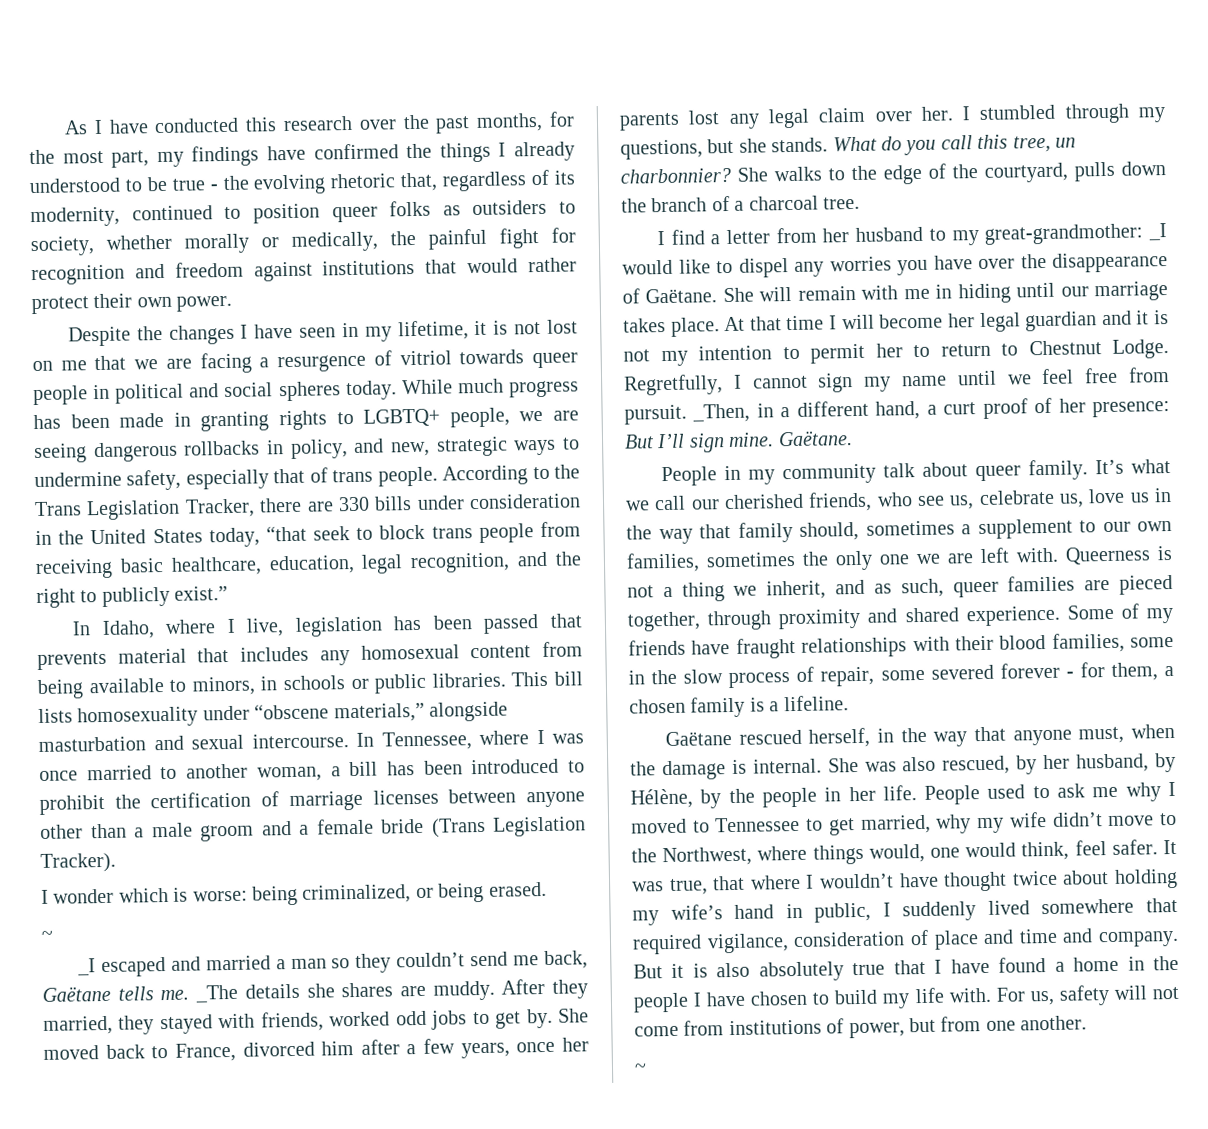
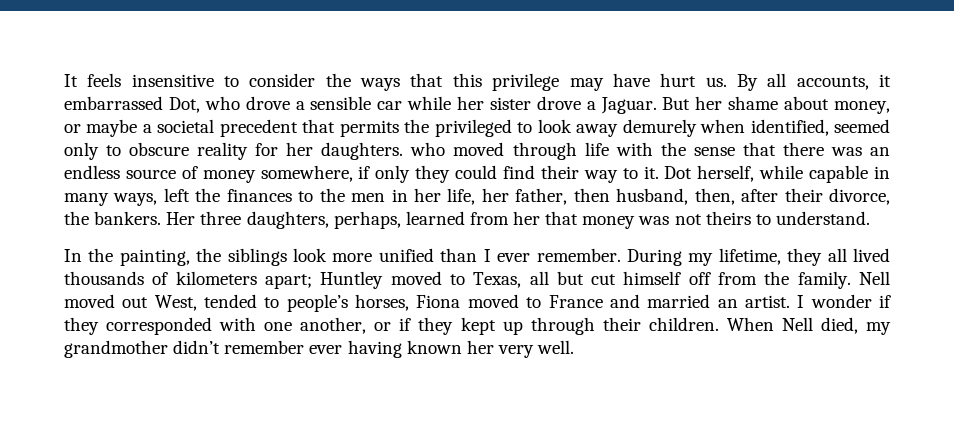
- As I have conducted this research over the past months, for the most part, my findings have confirmed the things I already understood to be true - the evolving rhetoric that, regardless of its modernity, continued to position queer folks as outsiders to society, whether morally or medically, the painful fight for recognition and freedom against institutions that would rather protect their own power.
- Despite the changes I have seen in my lifetime, it is not lost on me that we are facing a resurgence of vitriol towards queer people in political and social spheres today. While much progress has been made in granting rights to LGBTQ+ people, we are seeing dangerous rollbacks in policy, and new, strategic ways to undermine safety, especially that of trans people. According to the Trans Legislation Tracker, there are 330 bills under consideration in the United States today, “that seek to block trans people from receiving basic healthcare, education, legal recognition, and the right to publicly exist.”
- In Idaho, where I live, legislation has been passed that prevents material that includes any homosexual content from being available to minors, in schools or public libraries. This bill lists homosexuality under “obscene materials,” alongside masturbation and sexual intercourse. In Tennessee, where I was once married to another woman, a bill has been introduced to prohibit the certification of marriage licenses between anyone other than a male groom and a female bride (Trans Legislation Tracker).
- I wonder which is worse: being criminalized, or being erased.
- ~
- _I escaped and married a man so they couldn’t send me back, Gaëtane tells me. _The details she shares are muddy. After they married, they stayed with friends, worked odd jobs to get by. She moved back to France, divorced him after a few years, once her parents lost any legal claim over her. I stumbled through my questions, but she stands. What do you call this tree, un charbonnier? She walks to the edge of the courtyard, pulls down the branch of a charcoal tree.
- I find a letter from her husband to my great-grandmother: _I would like to dispel any worries you have over the disappearance of Gaëtane. She will remain with me in hiding until our marriage takes place. At that time I will become her legal guardian and it is not my intention to permit her to return to Chestnut Lodge. Regretfully, I cannot sign my name until we feel free from pursuit. _Then, in a different hand, a curt proof of her presence: But I’ll sign mine. Gaëtane.
- People in my community talk about queer family. It’s what we call our cherished friends, who see us, celebrate us, love us in the way that family should, sometimes a supplement to our own families, sometimes the only one we are left with. Queerness is not a thing we inherit, and as such, queer families are pieced together, through proximity and shared experience. Some of my friends have fraught relationships with their blood families, some in the slow process of repair, some severed forever - for them, a chosen family is a lifeline.
- Gaëtane rescued herself, in the way that anyone must, when the damage is internal. She was also rescued, by her husband, by Hélène, by the people in her life. People used to ask me why I moved to Tennessee to get married, why my wife didn’t move to the Northwest, where things would, one would think, feel safer. It was true, that where I wouldn’t have thought twice about holding my wife’s hand in public, I suddenly lived somewhere that required vigilance, consideration of place and time and company. But it is also absolutely true that I have found a home in the people I have chosen to build my life with. For us, safety will not come from institutions of power, but from one another.
- ~
+ It feels insensitive to consider the ways that this privilege may have hurt us. By all accounts, it embarrassed Dot, who drove a sensible car while her sister drove a Jaguar. But her shame about money, or maybe a societal precedent that permits the privileged to look away demurely when identified, seemed only to obscure reality for her daughters. who moved through life with the sense that there was an endless source of money somewhere, if only they could find their way to it. Dot herself, while capable in many ways, left the finances to the men in her life, her father, then husband, then, after their divorce, the bankers. Her three daughters, perhaps, learned from her that money was not theirs to understand.
+ In the painting, the siblings look more unified than I ever remember. During my lifetime, they all lived thousands of kilometers apart; Huntley moved to Texas, all but cut himself off from the family. Nell moved out West, tended to people’s horses, Fiona moved to France and married an artist. I wonder if they corresponded with one another, or if they kept up through their children. When Nell died, my grandmother didn’t remember ever having known her very well.

